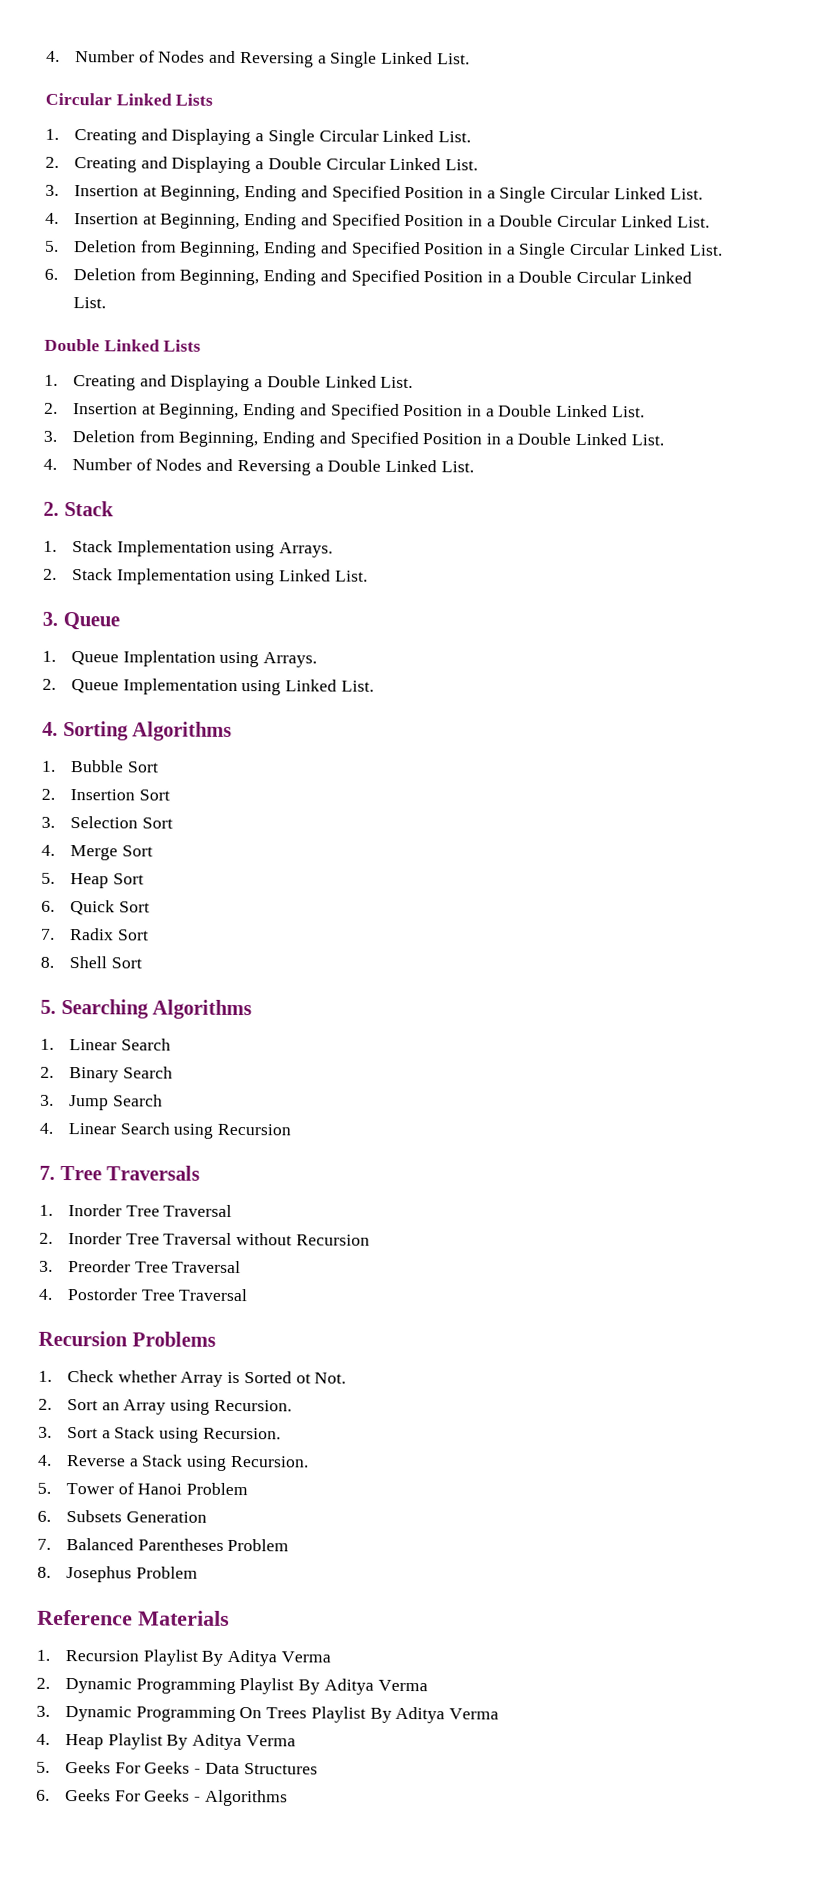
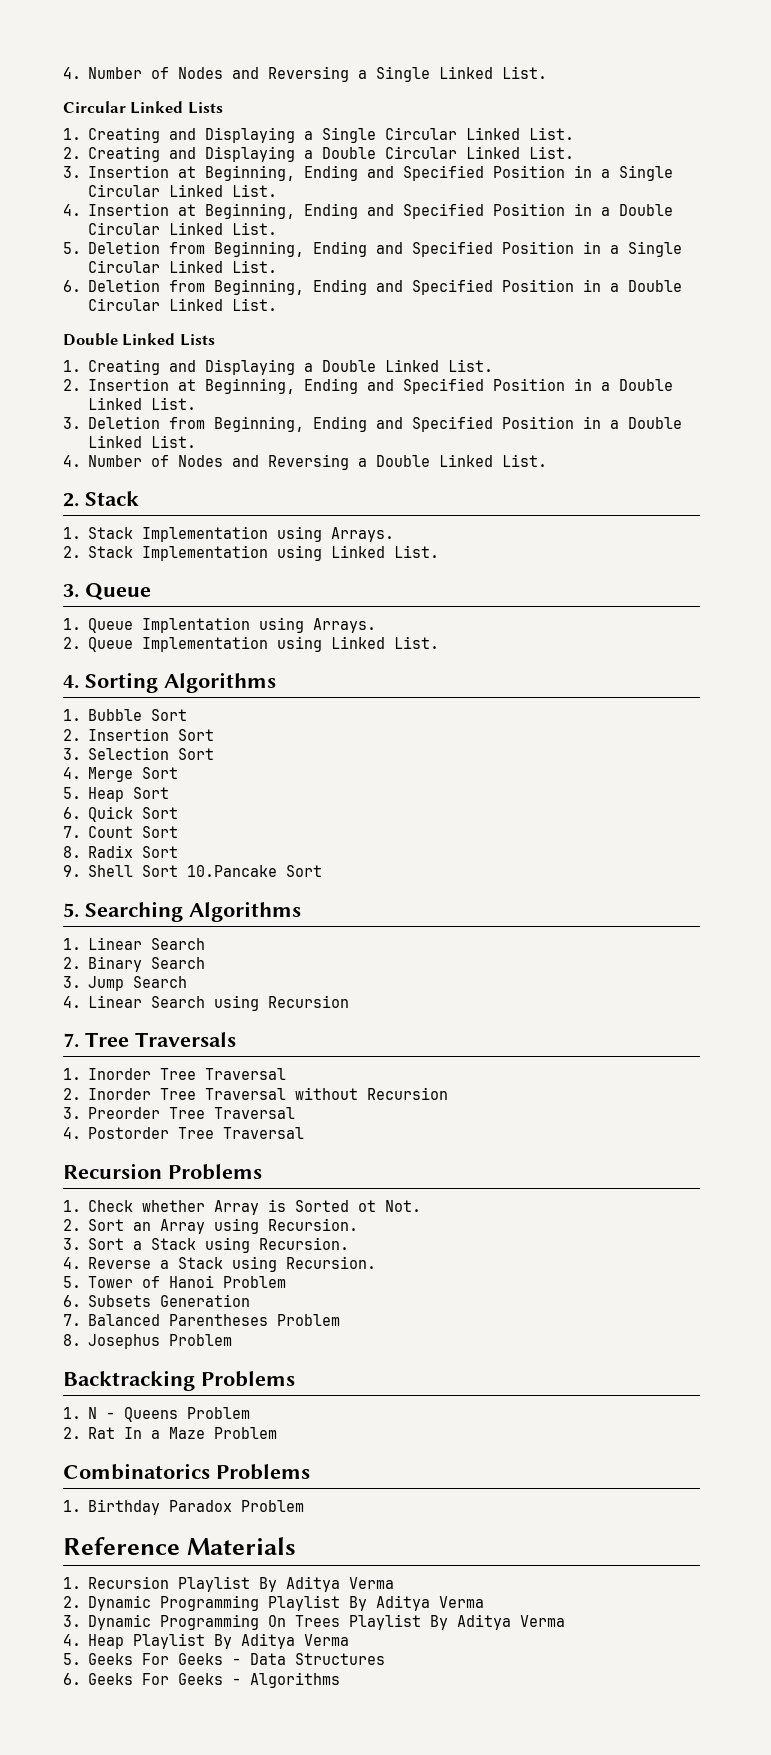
- 7. Radix Sort
+ 7. Count Sort
+ 8. Radix Sort
- 8. Shell Sort
+ 9. Shell Sort 10.Pancake Sort
+ Backtracking Problems
+ 1. N - Queens Problem
+ 2. Rat In a Maze Problem
+ Combinatorics Problems
+ 1. Birthday Paradox Problem

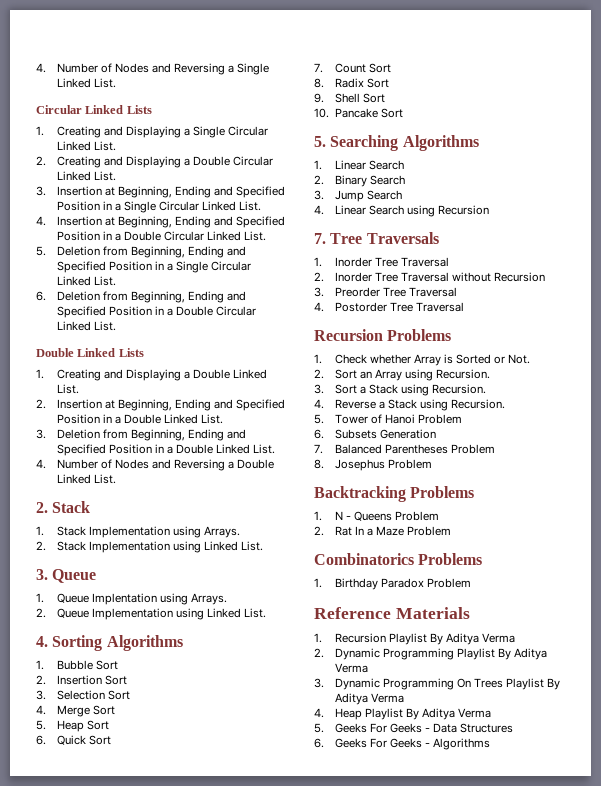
- 9. Shell Sort 10.Pancake Sort
+ 9. Shell Sort
+ 10. Pancake Sort
- 1. Check whether Array is Sorted ot Not.
+ 1. Check whether Array is Sorted or Not.

